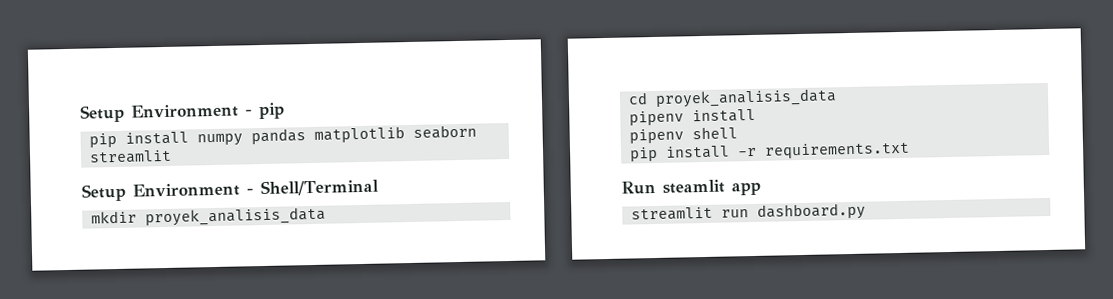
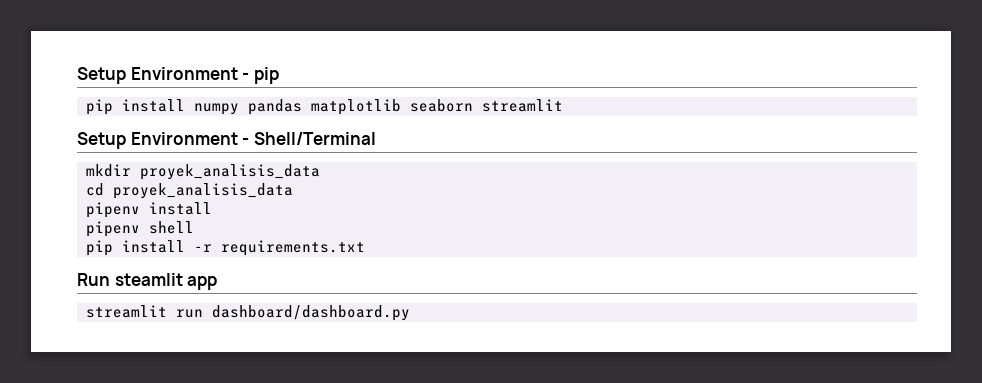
- streamlit run dashboard.py
+ streamlit run dashboard/dashboard.py

